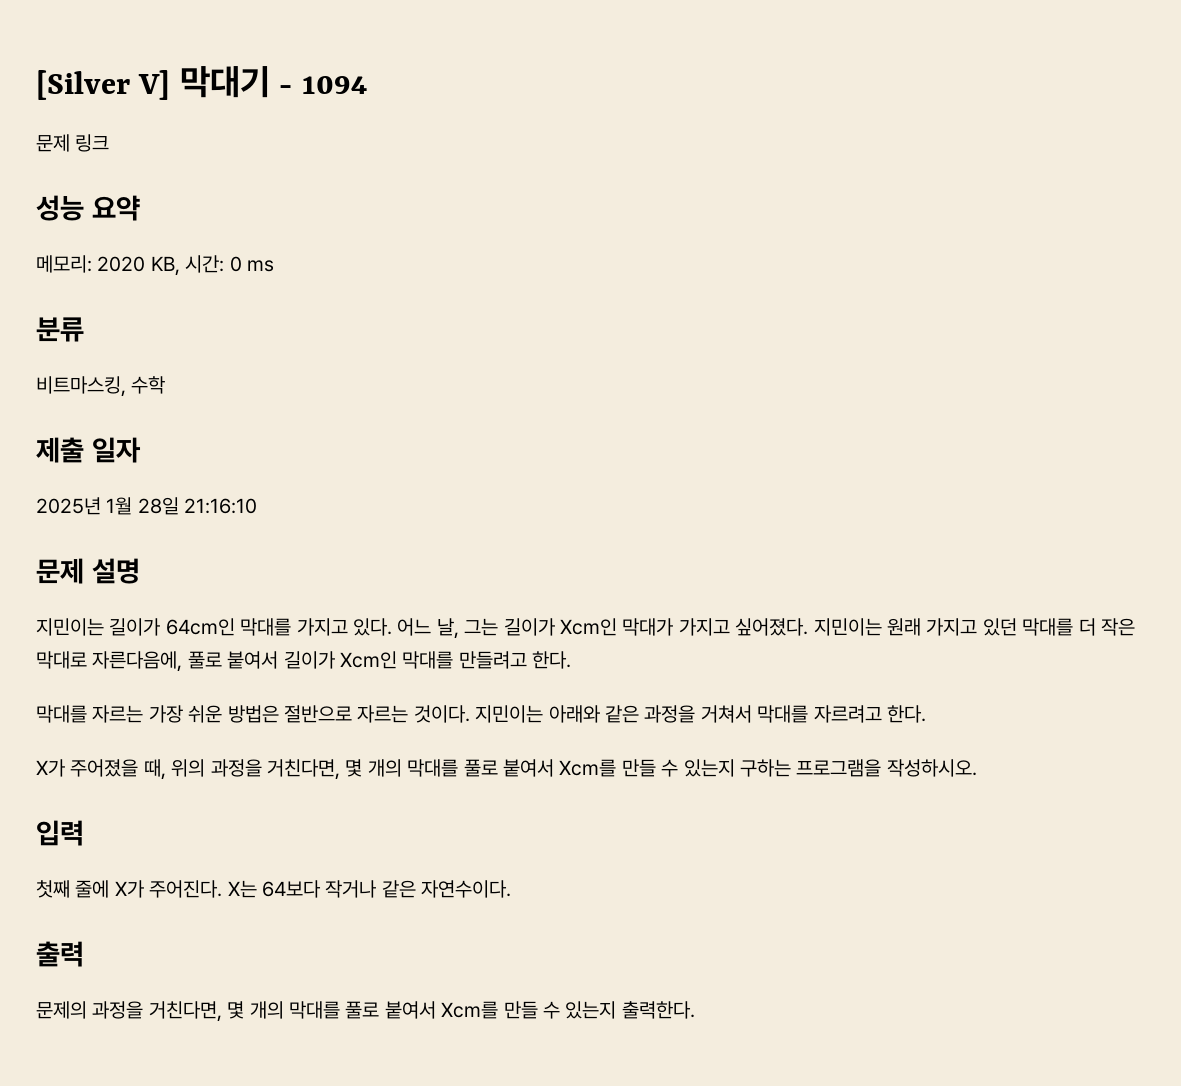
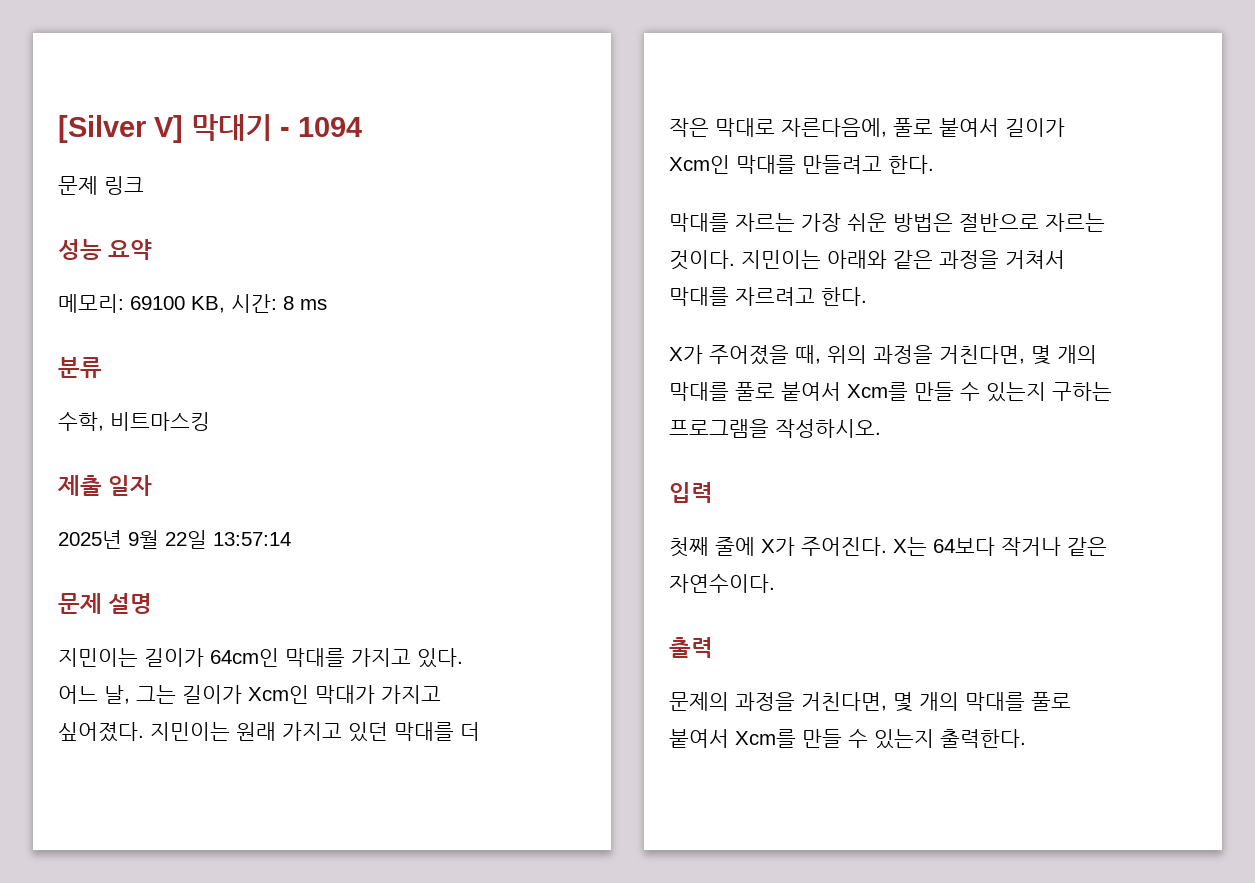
- 메모리: 2020 KB, 시간: 0 ms
+ 메모리: 69100 KB, 시간: 8 ms
- 비트마스킹, 수학
+ 수학, 비트마스킹
- 2025년 1월 28일 21:16:10
+ 2025년 9월 22일 13:57:14

